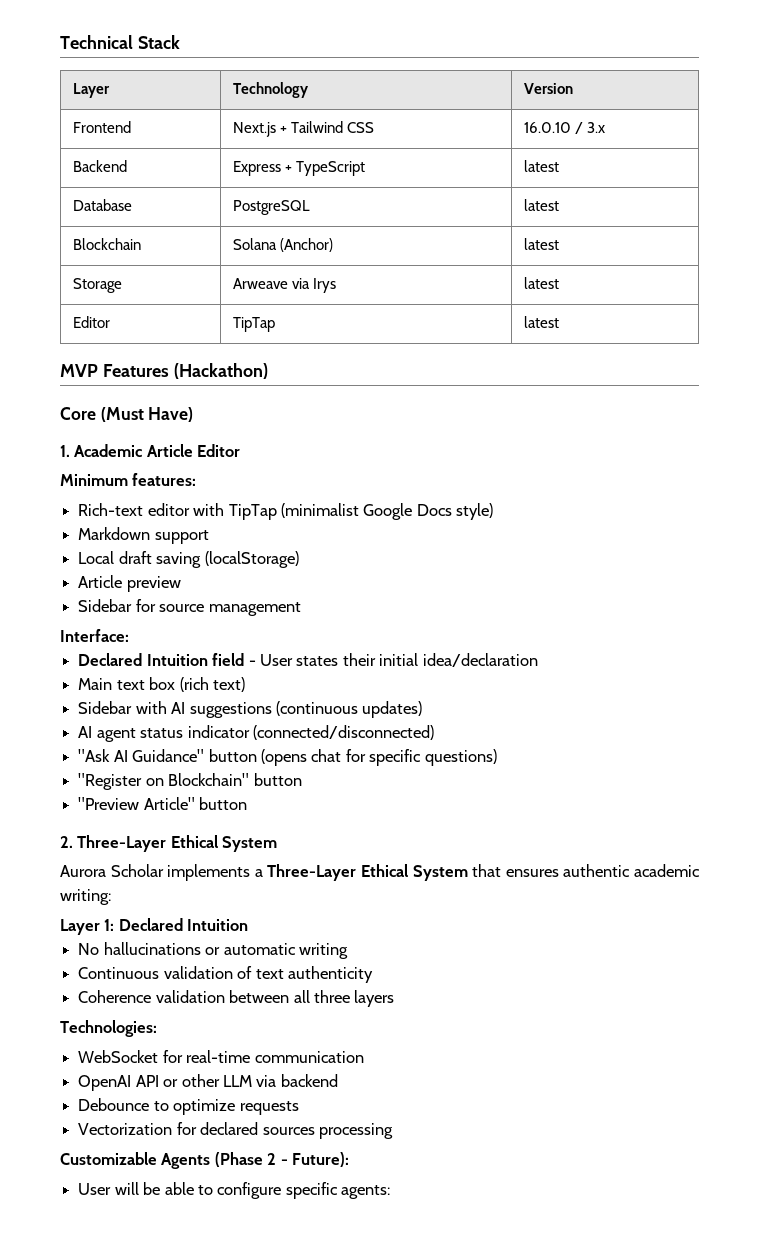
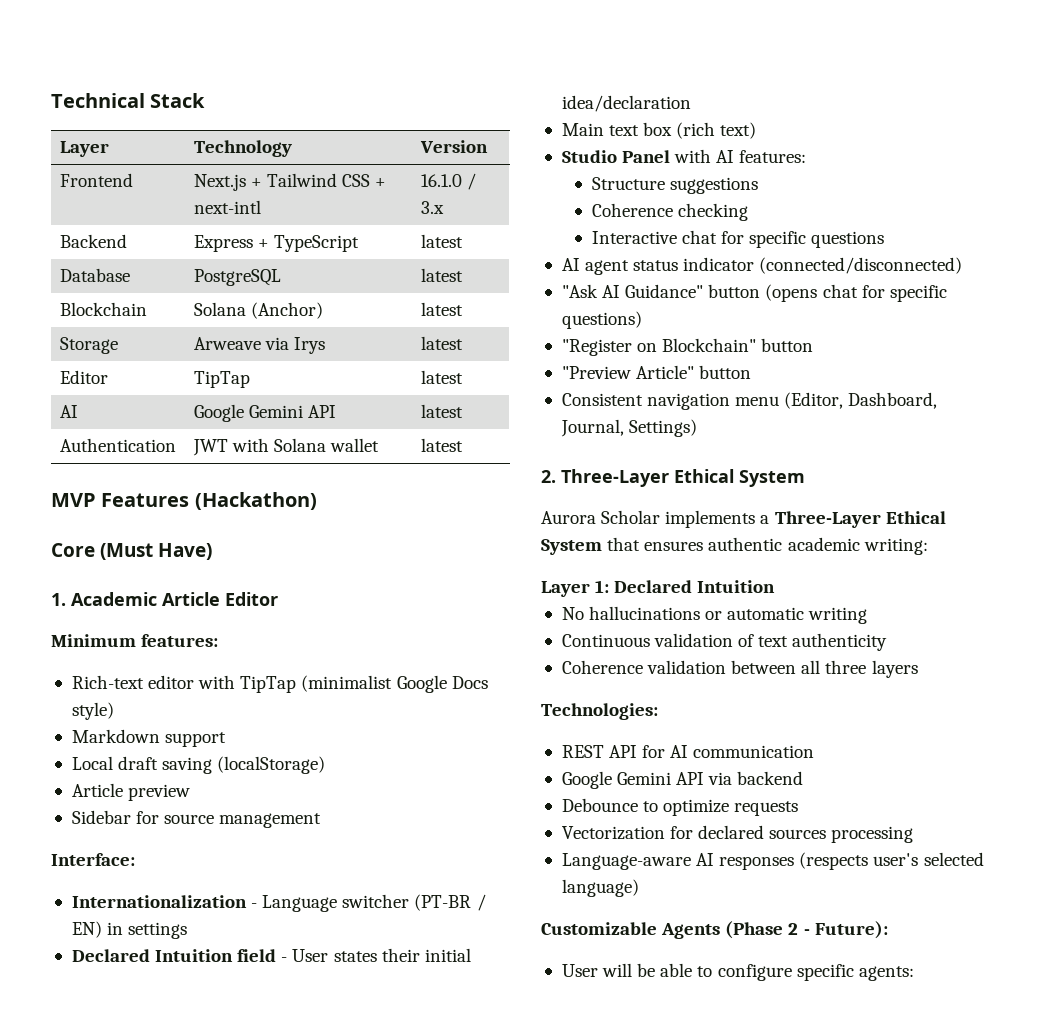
- Frontend | Next.js + Tailwind CSS | 16.0.10 / 3.x
+ Frontend | Next.js + Tailwind CSS + next-intl | 16.1.0 / 3.x
+ AI | Google Gemini API | latest
+ Authentication | JWT with Solana wallet | latest
+ Internationalization - Language switcher (PT-BR / EN) in settings
- Sidebar with AI suggestions (continuous updates)
+ Studio Panel with AI features:
+ Structure suggestions
+ Coherence checking
+ Interactive chat for specific questions
+ Consistent navigation menu (Editor, Dashboard, Journal, Settings)
- WebSocket for real-time communication
- OpenAI API or other LLM via backend
+ REST API for AI communication
+ Google Gemini API via backend
+ Language-aware AI responses (respects user's selected language)

